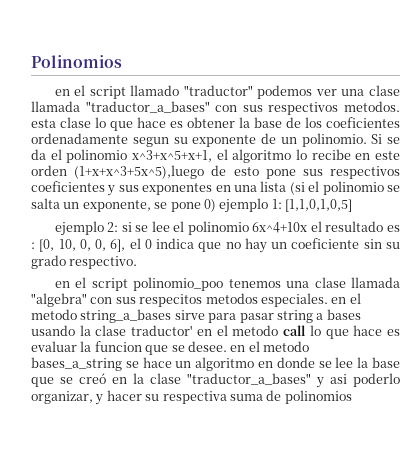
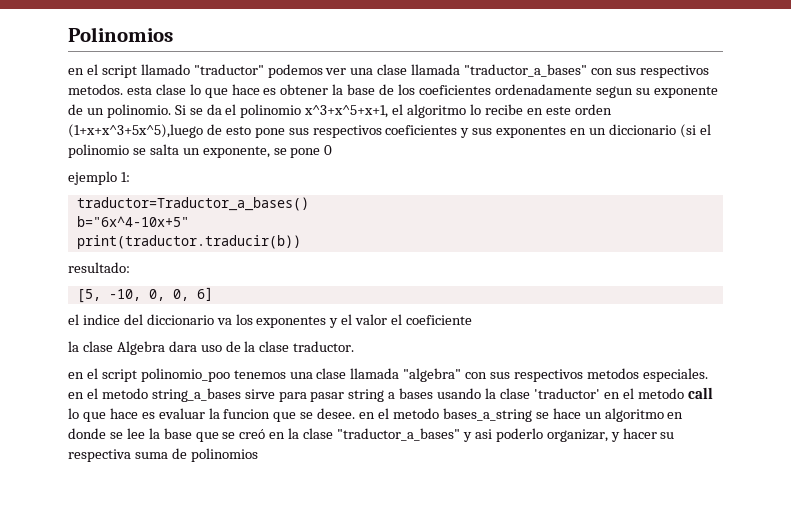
- Si se da el polinomio x^3+x^5+x+1, el algoritmo lo recibe en este orden (1+x+x^3+5x^5),luego de esto pone sus respectivos coeficientes y sus exponentes en una lista (si el polinomio se salta un exponente, se pone 0) ejemplo 1: [1,1,0,1,0,5]
- ejemplo 2: si se lee el polinomio 6x^4+10x el resultado es : [0, 10, 0, 0, 6], el 0 indica que no hay un coeficiente sin su grado respectivo.
+ Si se da el polinomio x^3+x^5+x+1, el algoritmo lo recibe en este orden (1+x+x^3+5x^5),luego de esto pone sus respectivos coeficientes y sus exponentes en un diccionario (si el polinomio se salta un exponente, se pone 0
+ ejemplo 1:
+ traductor=Traductor_a_bases()
+ b="6x^4-10x+5"
+ print(traductor.traducir(b))
+ resultado:
+ [5, -10, 0, 0, 6]
+ el indice del diccionario va los exponentes y el valor el coeficiente
+ la clase Algebra dara uso de la clase traductor.
- en el script polinomio_poo tenemos una clase llamada "algebra" con sus respecitos metodos especiales. en el metodo string_a_bases sirve para pasar string a bases usando la clase traductor' en el metodo call lo que hace es evaluar la funcion que se desee. en el metodo bases_a_string se hace un algoritmo en donde se lee la base que se creó en la clase "traductor_a_bases" y asi poderlo organizar, y hacer su respectiva suma de polinomios
+ en el script polinomio_poo tenemos una clase llamada "algebra" con sus respectivos metodos especiales. en el metodo string_a_bases sirve para pasar string a bases usando la clase 'traductor' en el metodo call lo que hace es evaluar la funcion que se desee. en el metodo bases_a_string se hace un algoritmo en donde se lee la base que se creó en la clase "traductor_a_bases" y asi poderlo organizar, y hacer su respectiva suma de polinomios

